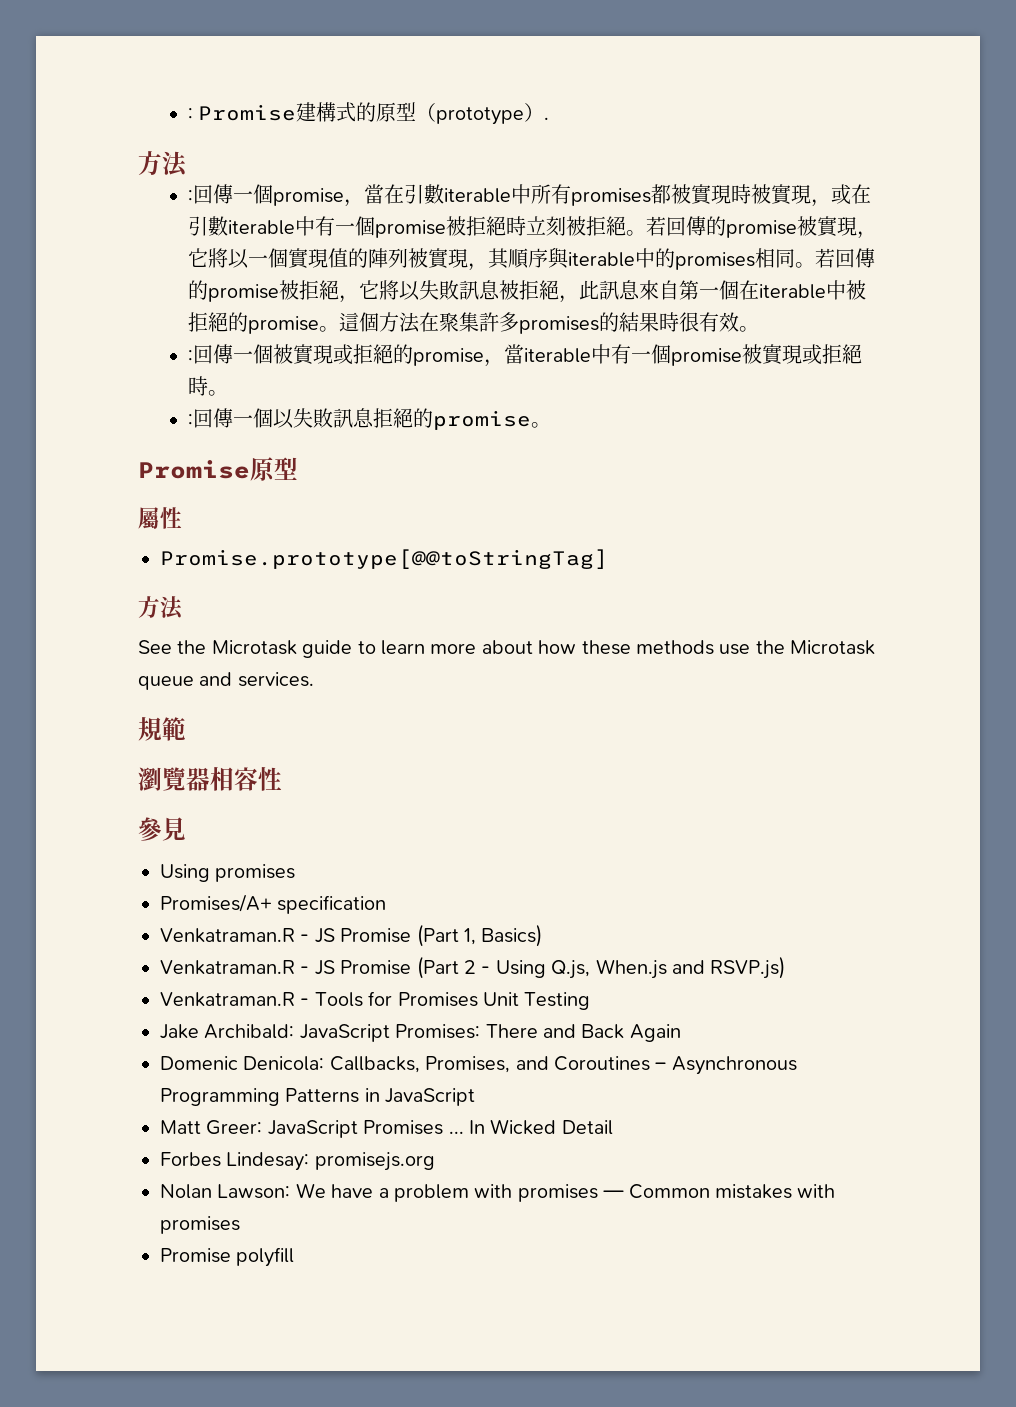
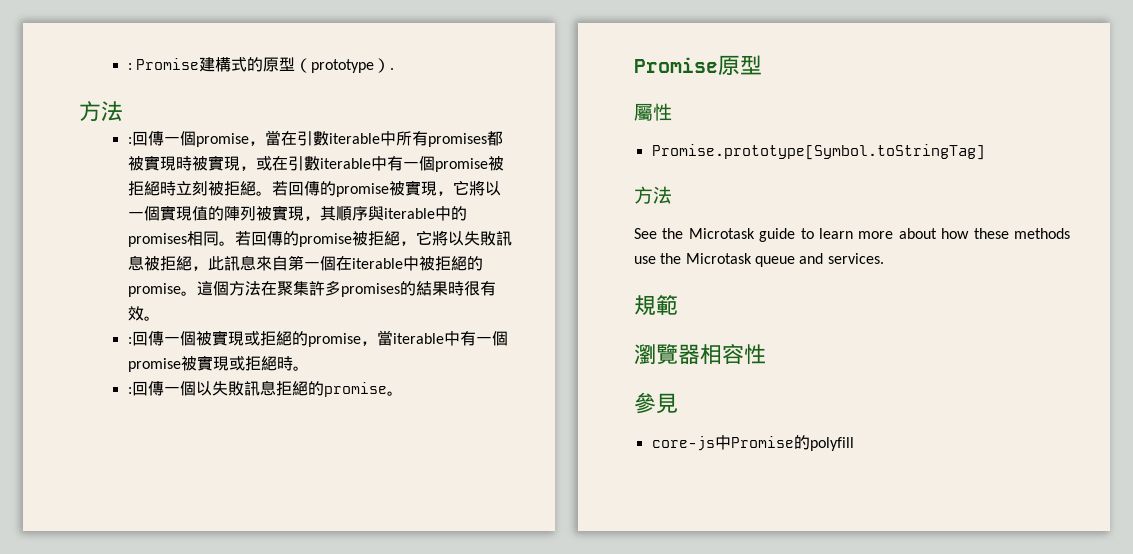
- Promise.prototype[@@toStringTag]
+ Promise.prototype[Symbol.toStringTag]
- Using promises
- Promises/A+ specification
- Venkatraman.R - JS Promise (Part 1, Basics)
- Venkatraman.R - JS Promise (Part 2 - Using Q.js, When.js and RSVP.js)
- Venkatraman.R - Tools for Promises Unit Testing
- Jake Archibald: JavaScript Promises: There and Back Again
- Domenic Denicola: Callbacks, Promises, and Coroutines – Asynchronous Programming Patterns in JavaScript
- Matt Greer: JavaScript Promises ... In Wicked Detail
- Forbes Lindesay: promisejs.org
- Nolan Lawson: We have a problem with promises — Common mistakes with promises
- Promise polyfill
+ core-js中Promise的polyfill

